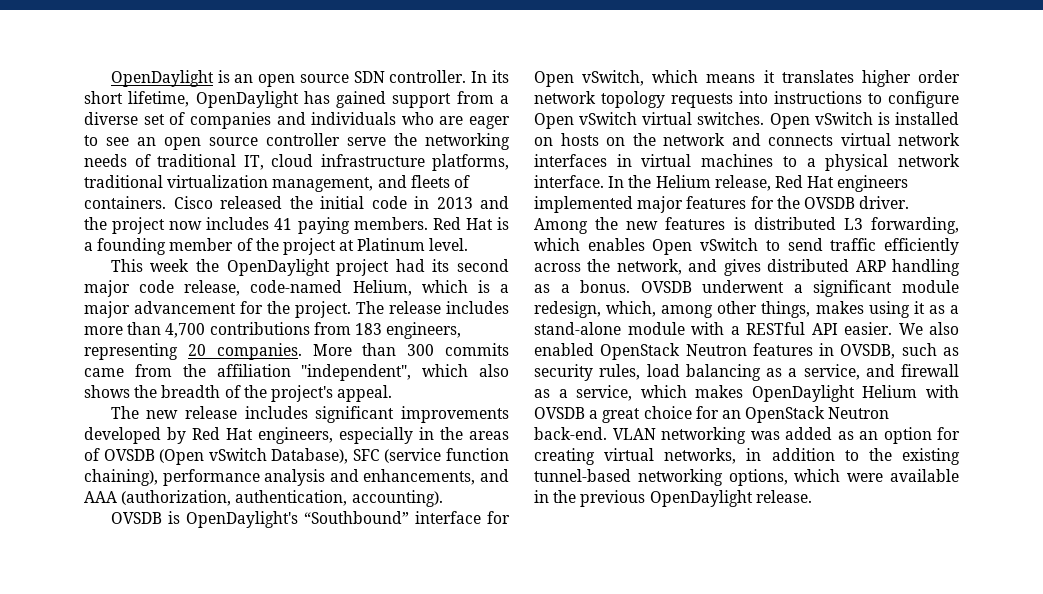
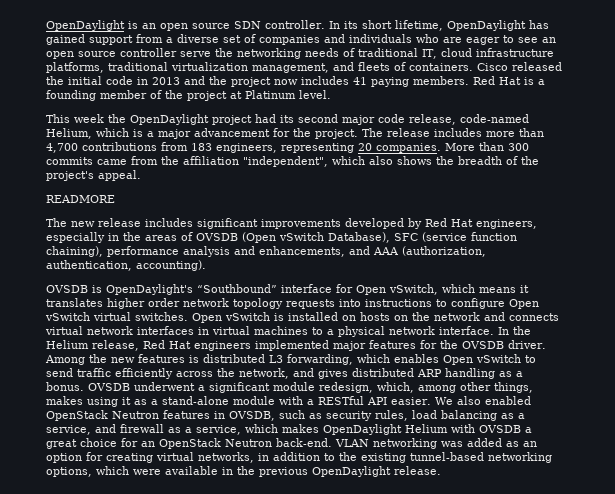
+ READMORE

